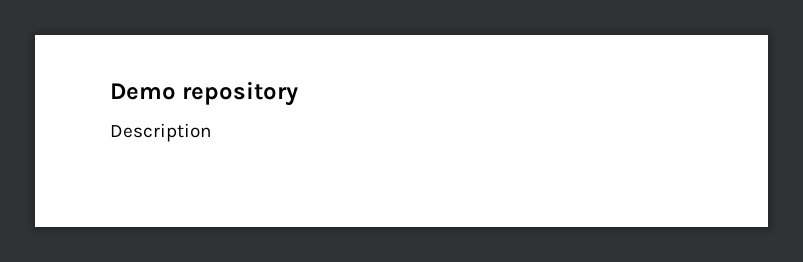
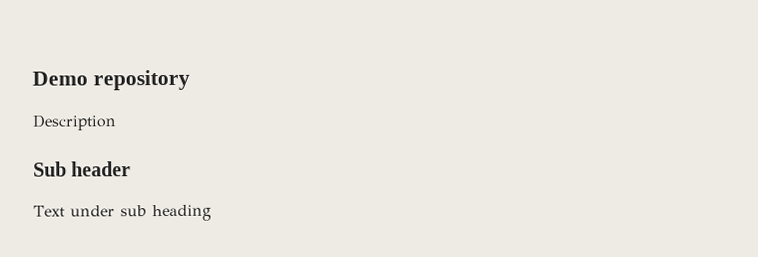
+ Sub header
+ Text under sub heading

